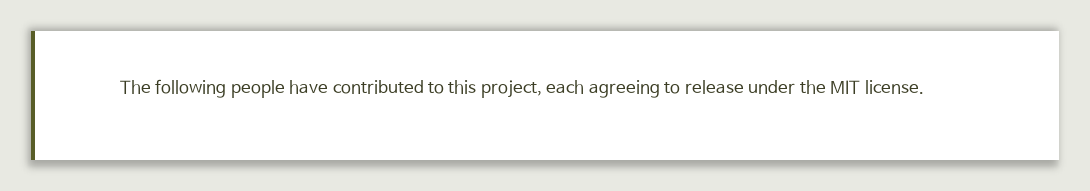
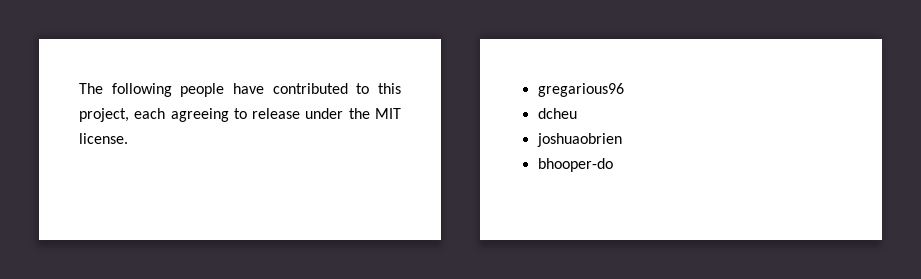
+ gregarious96
+ dcheu
+ joshuaobrien
+ bhooper-do

